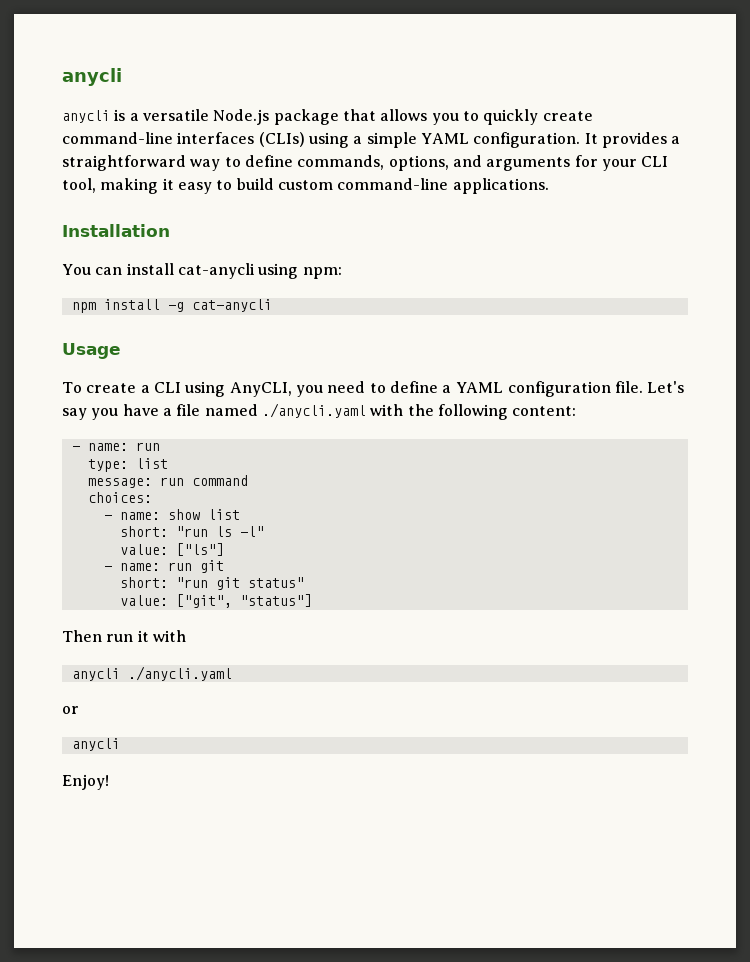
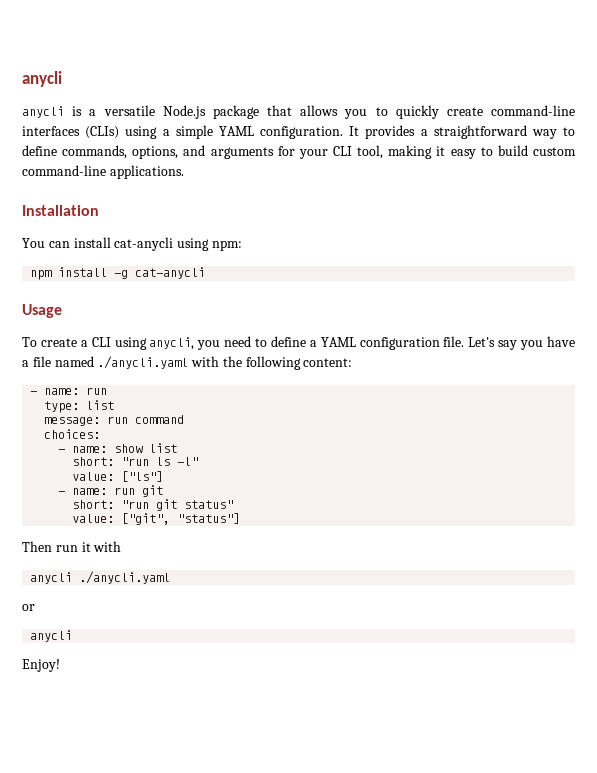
- To create a CLI using AnyCLI, you need to define a YAML configuration file.
+ To create a CLI using anycli, you need to define a YAML configuration file.

